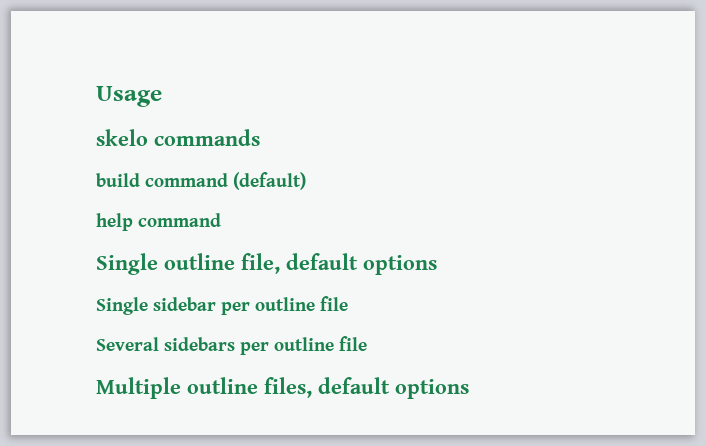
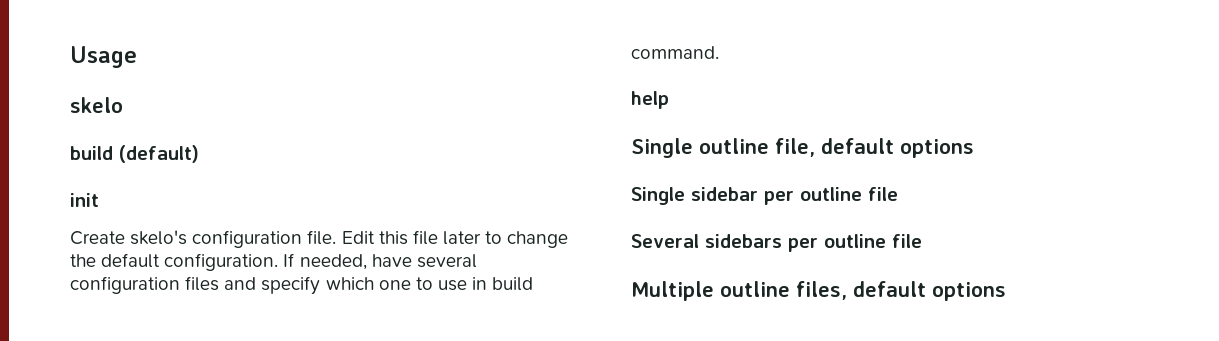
- skelo commands
- build command (default)
+ skelo
+ build (default)
+ init
+ Create skelo's configuration file. Edit this file later to change the default configuration. If needed, have several configuration files and specify which one to use in build command.
- help command
+ help

